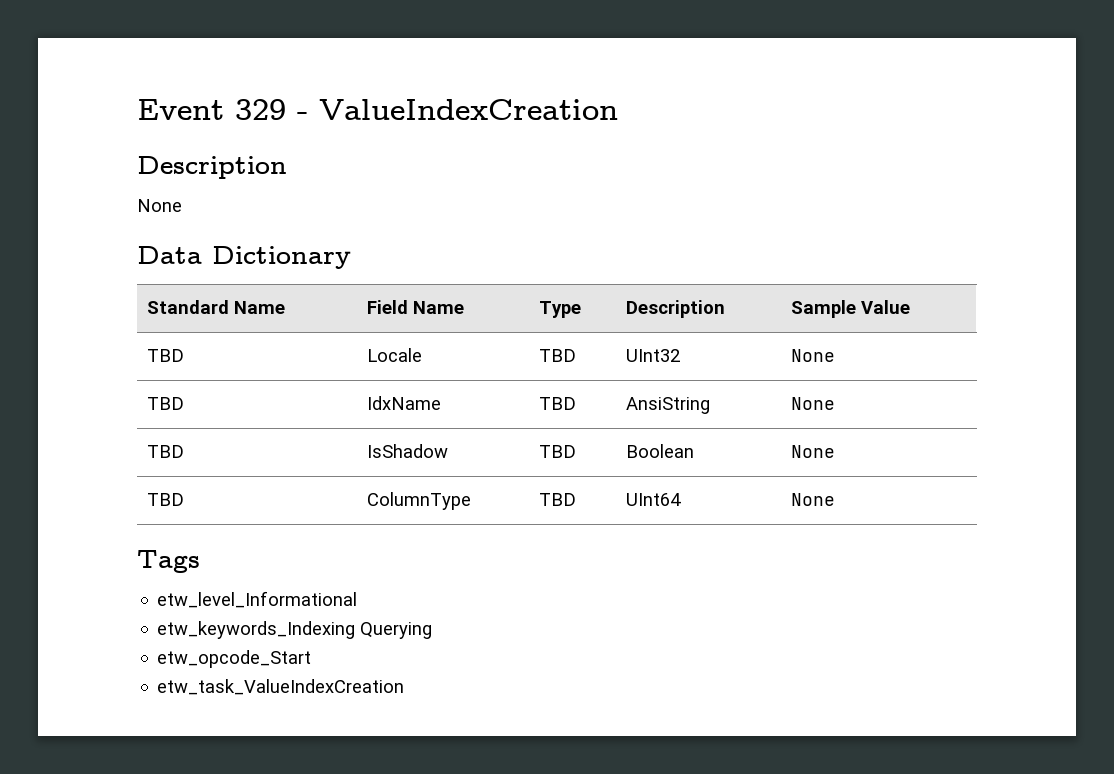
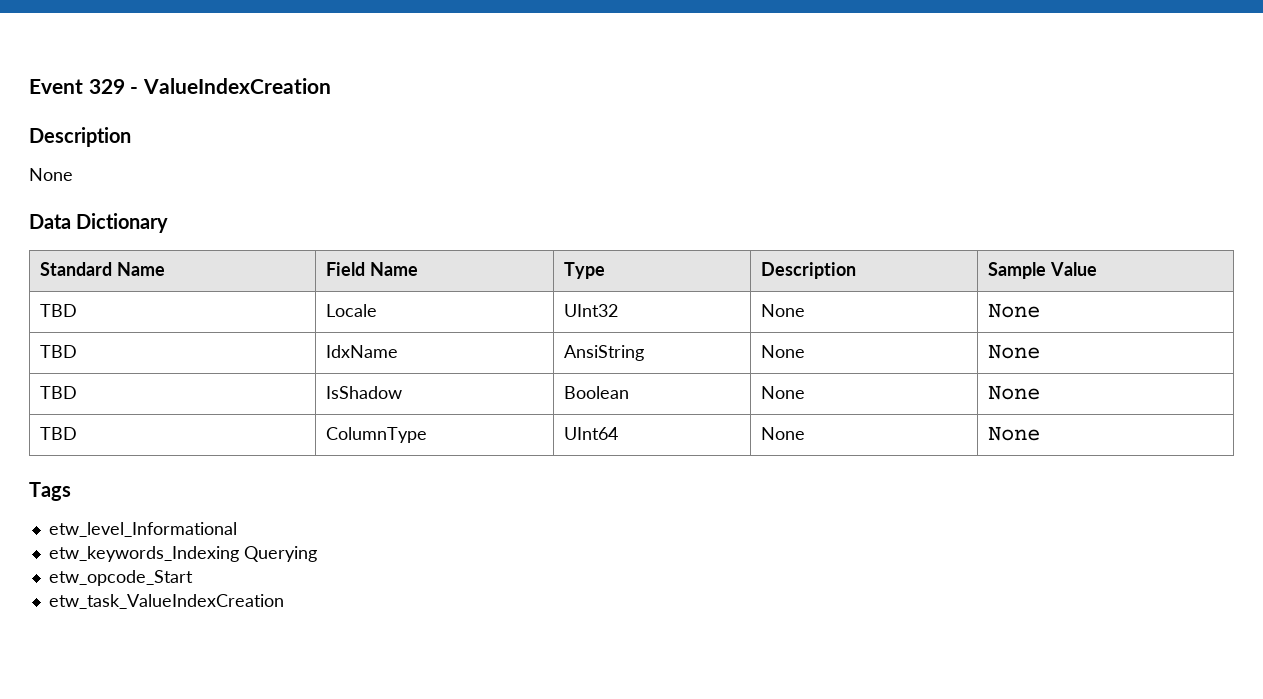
- TBD | Locale | TBD | UInt32 | None
+ TBD | Locale | UInt32 | None | None
- TBD | IdxName | TBD | AnsiString | None
+ TBD | IdxName | AnsiString | None | None
- TBD | IsShadow | TBD | Boolean | None
+ TBD | IsShadow | Boolean | None | None
- TBD | ColumnType | TBD | UInt64 | None
+ TBD | ColumnType | UInt64 | None | None

